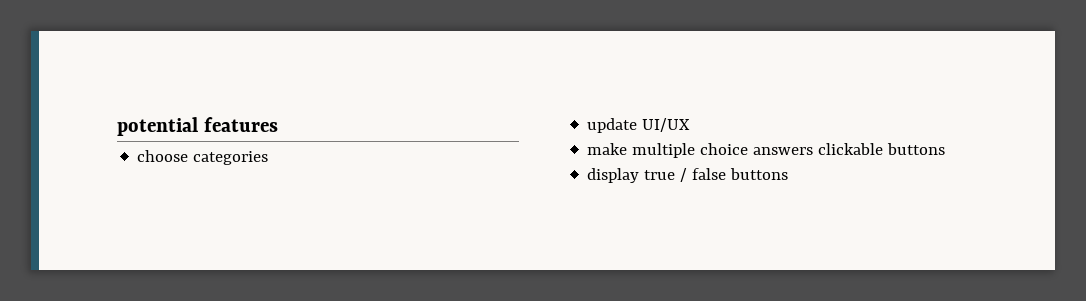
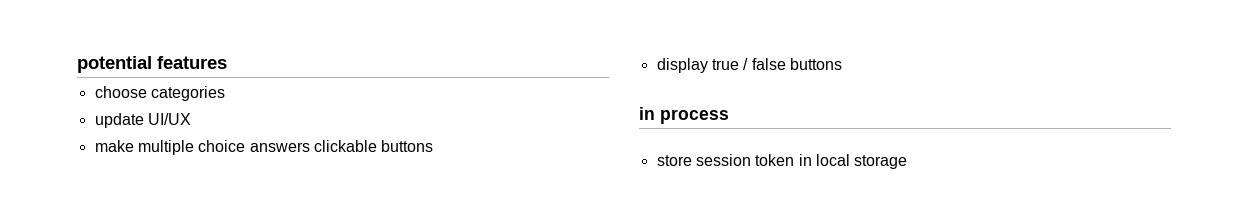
+ in process
+ store session token in local storage

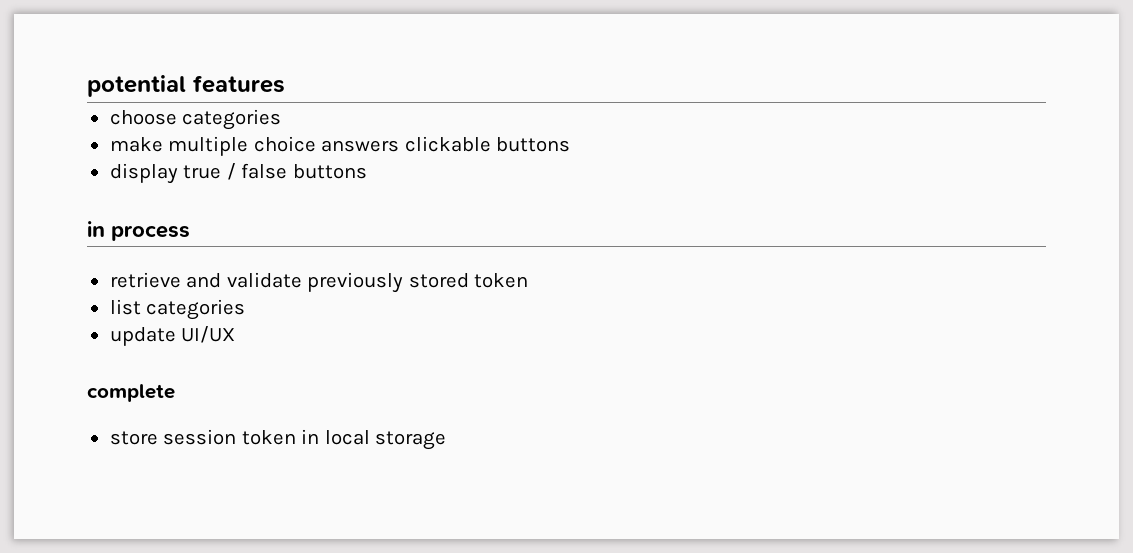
- update UI/UX
+ retrieve and validate previously stored token
+ list categories
+ update UI/UX
+ complete

